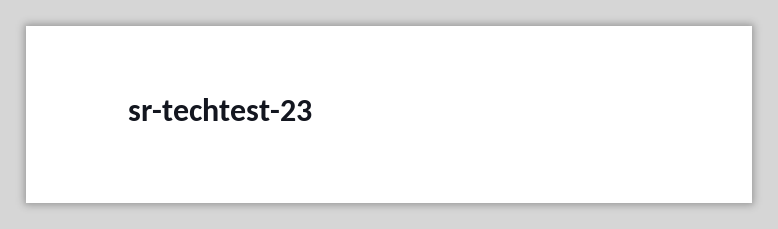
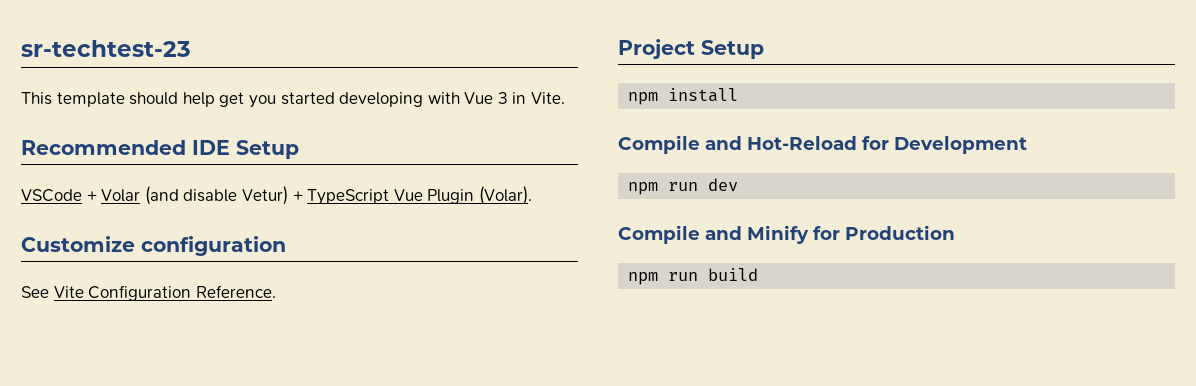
+ This template should help get you started developing with Vue 3 in Vite.
+ Recommended IDE Setup
+ VSCode + Volar (and disable Vetur) + TypeScript Vue Plugin (Volar).
+ Customize configuration
+ See Vite Configuration Reference.
+ Project Setup
+ npm install
+ Compile and Hot-Reload for Development
+ npm run dev
+ Compile and Minify for Production
+ npm run build

